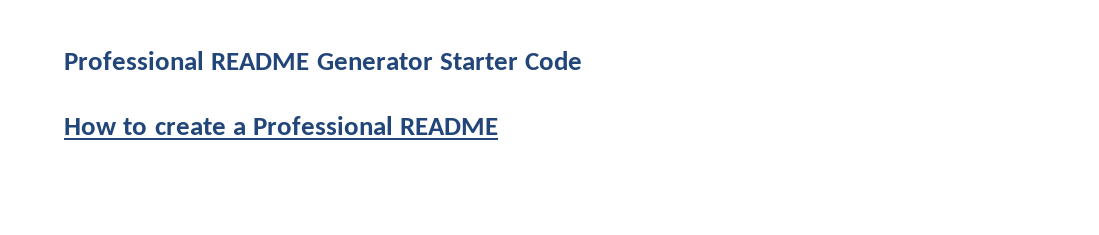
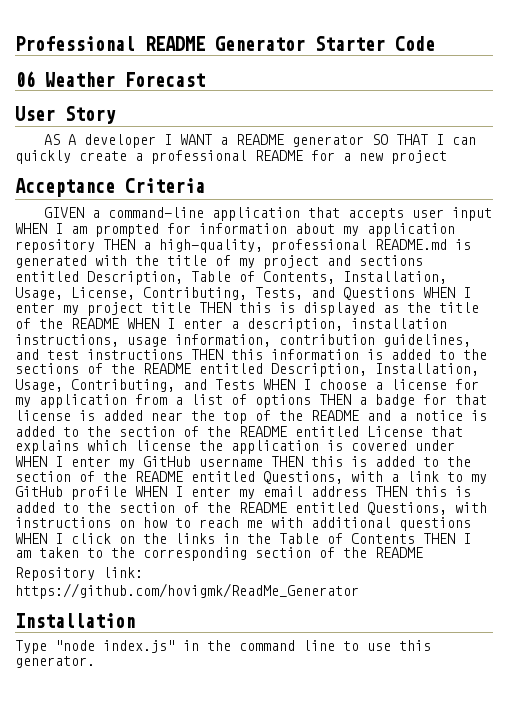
- How to create a Professional README
+ 06 Weather Forecast
+ User Story
+ AS A developer I WANT a README generator SO THAT I can quickly create a professional README for a new project
+ Acceptance Criteria
+ GIVEN a command-line application that accepts user input WHEN I am prompted for information about my application repository THEN a high-quality, professional README.md is generated with the title of my project and sections entitled Description, Table of Contents, Installation, Usage, License, Contributing, Tests, and Questions WHEN I enter my project title THEN this is displayed as the title of the README WHEN I enter a description, installation instructions, usage information, contribution guidelines, and test instructions THEN this information is added to the sections of the README entitled Description, Installation, Usage, Contributing, and Tests WHEN I choose a license for my application from a list of options THEN a badge for that license is added near the top of the README and a notice is added to the section of the README entitled License that explains which license the application is covered under WHEN I enter my GitHub username THEN this is added to the section of the README entitled Questions, with a link to my GitHub profile WHEN I enter my email address THEN this is added to the section of the README entitled Questions, with instructions on how to reach me with additional questions WHEN I click on the links in the Table of Contents THEN I am taken to the corresponding section of the README
+ Repository link: https://github.com/hovigmk/ReadMe_Generator
+ Installation
+ Type "node index.js" in the command line to use this generator.

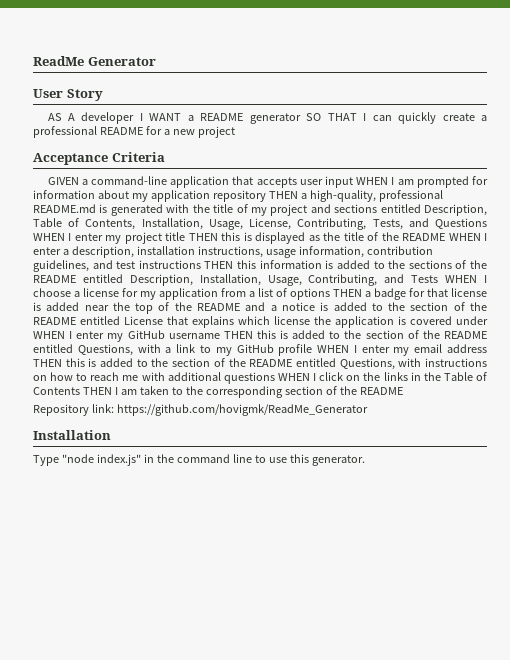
- Professional README Generator Starter Code
- 06 Weather Forecast
+ ReadMe Generator

